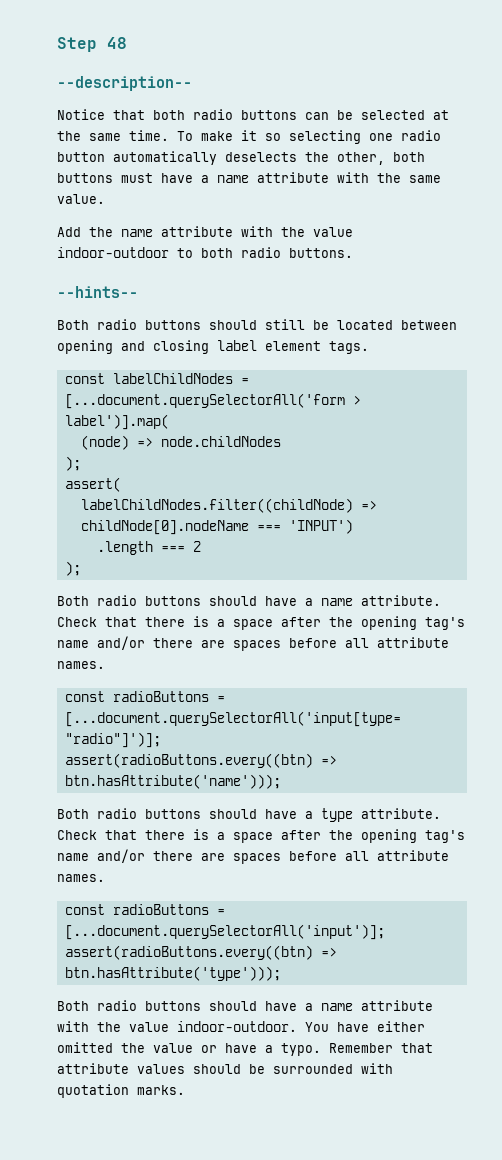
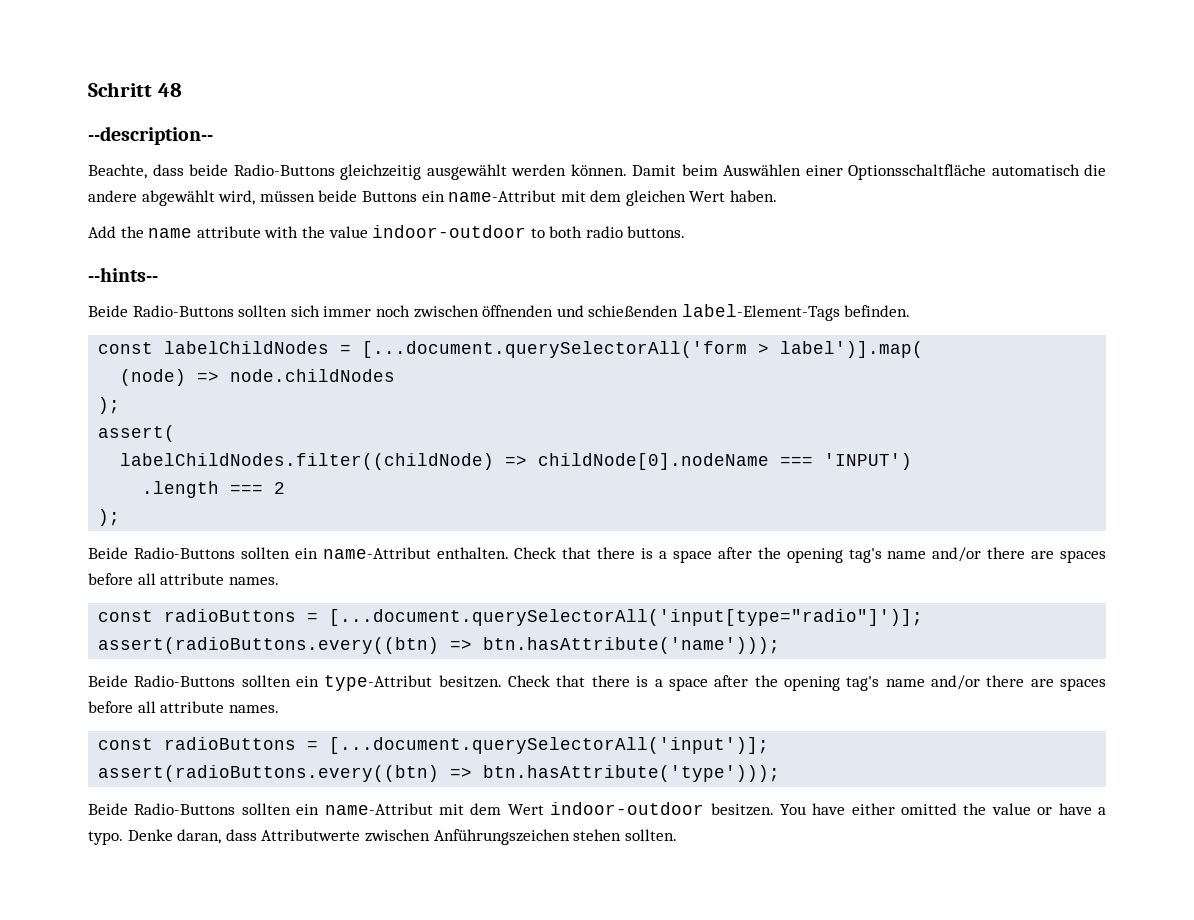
- Step 48
+ Schritt 48
- Notice that both radio buttons can be selected at the same time. To make it so selecting one radio button automatically deselects the other, both buttons must have a name attribute with the same value.
+ Beachte, dass beide Radio-Buttons gleichzeitig ausgewählt werden können. Damit beim Auswählen einer Optionsschaltfläche automatisch die andere abgewählt wird, müssen beide Buttons ein name-Attribut mit dem gleichen Wert haben.
- Both radio buttons should still be located between opening and closing label element tags.
+ Beide Radio-Buttons sollten sich immer noch zwischen öffnenden und schießenden label-Element-Tags befinden.
- Both radio buttons should have a name attribute.
+ Beide Radio-Buttons sollten ein name-Attribut enthalten.
- Both radio buttons should have a type attribute.
+ Beide Radio-Buttons sollten ein type-Attribut besitzen.
- Both radio buttons should have a name attribute with the value indoor-outdoor.
+ Beide Radio-Buttons sollten ein name-Attribut mit dem Wert indoor-outdoor besitzen.
- Remember that attribute values should be surrounded with quotation marks.
+ Denke daran, dass Attributwerte zwischen Anführungszeichen stehen sollten.

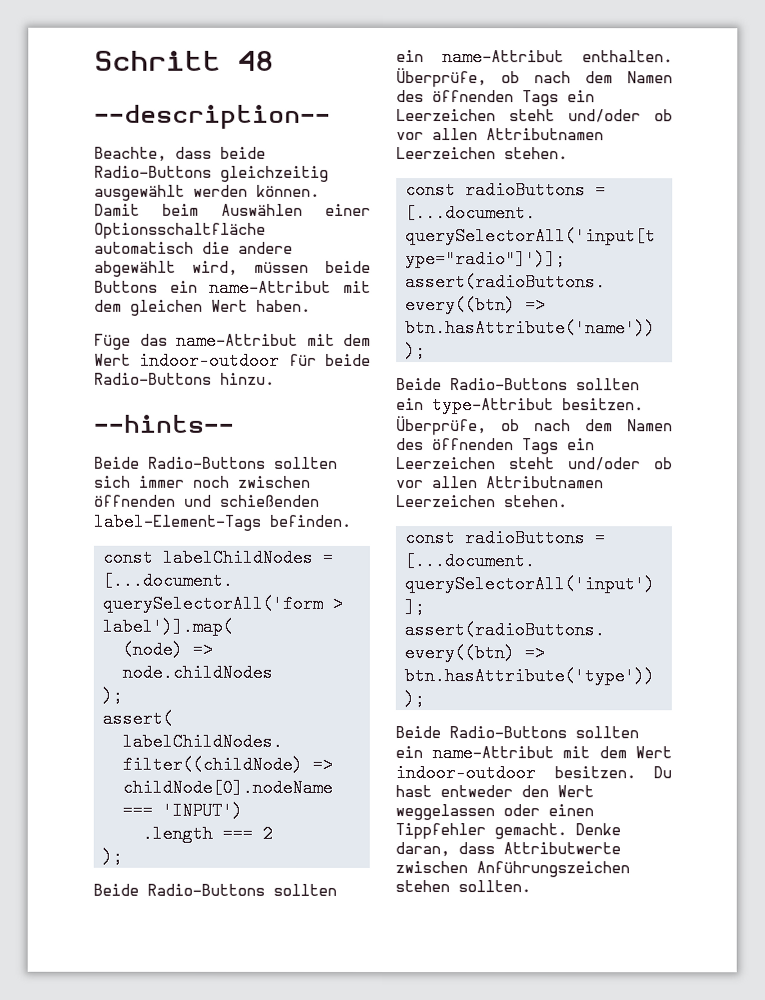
- Add the name attribute with the value indoor-outdoor to both radio buttons.
+ Füge das name-Attribut mit dem Wert indoor-outdoor für beide Radio-Buttons hinzu.
- Beide Radio-Buttons sollten ein name-Attribut enthalten. Check that there is a space after the opening tag's name and/or there are spaces before all attribute names.
+ Beide Radio-Buttons sollten ein name-Attribut enthalten. Überprüfe, ob nach dem Namen des öffnenden Tags ein Leerzeichen steht und/oder ob vor allen Attributnamen Leerzeichen stehen.
- Beide Radio-Buttons sollten ein type-Attribut besitzen. Check that there is a space after the opening tag's name and/or there are spaces before all attribute names.
+ Beide Radio-Buttons sollten ein type-Attribut besitzen. Überprüfe, ob nach dem Namen des öffnenden Tags ein Leerzeichen steht und/oder ob vor allen Attributnamen Leerzeichen stehen.
- You have either omitted the value or have a typo.
+ Du hast entweder den Wert weggelassen oder einen Tippfehler gemacht.

